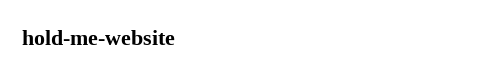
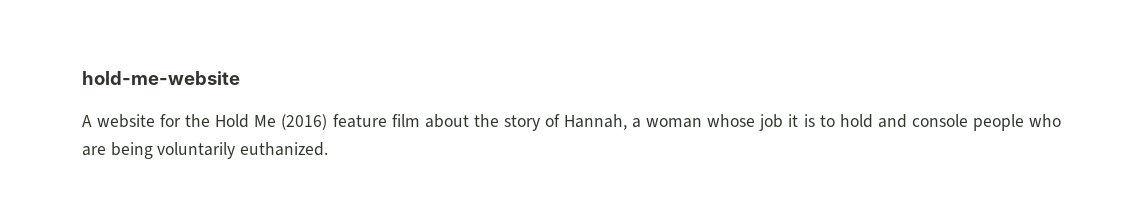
+ A website for the Hold Me (2016) feature film about the story of Hannah, a woman whose job it is to hold and console people who are being voluntarily euthanized.

